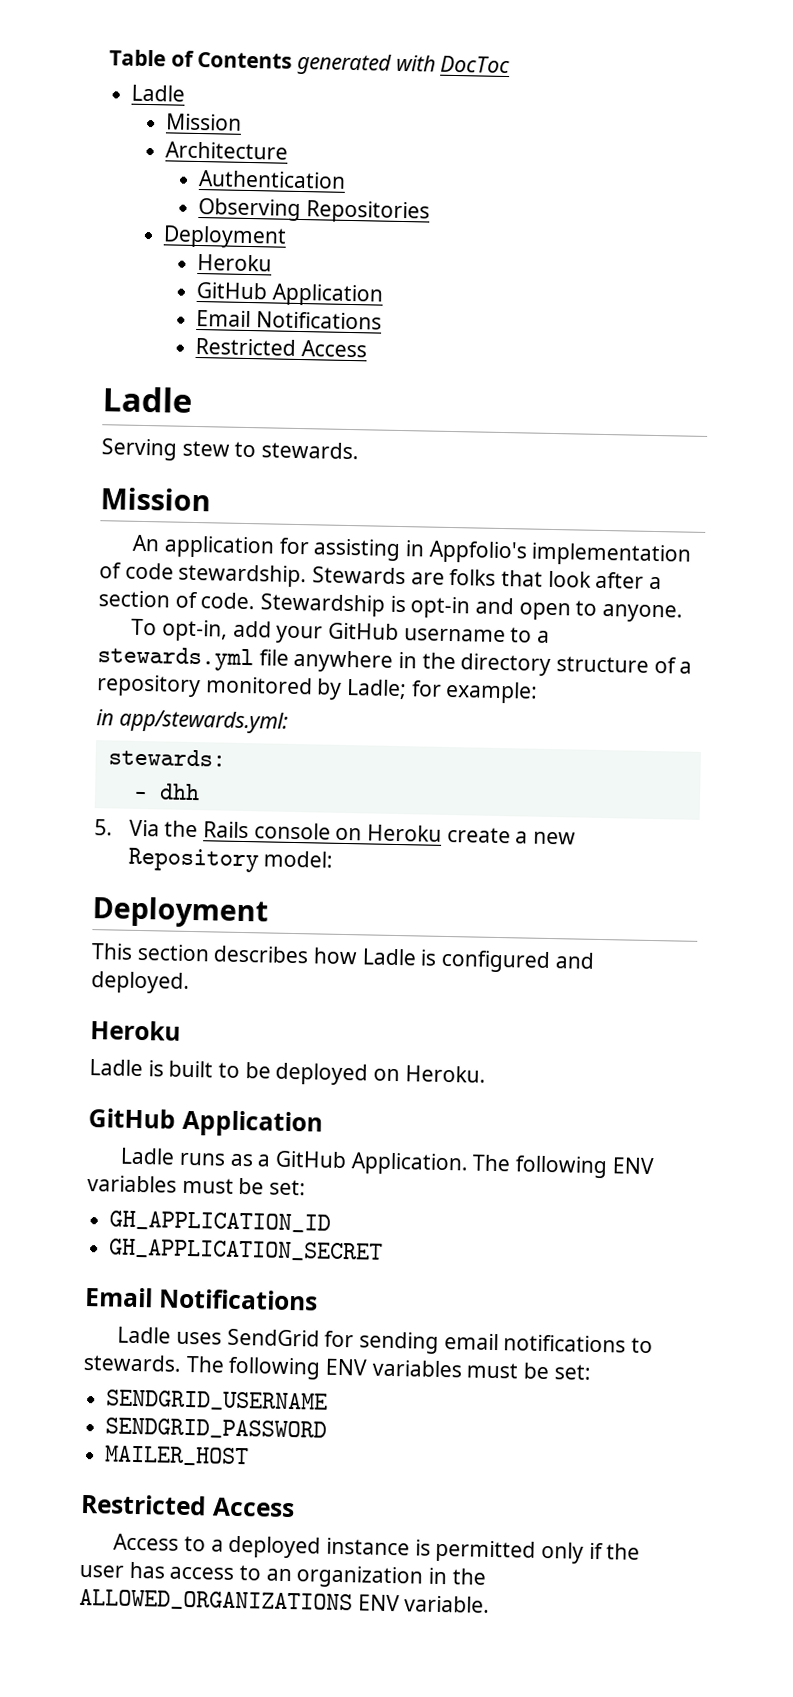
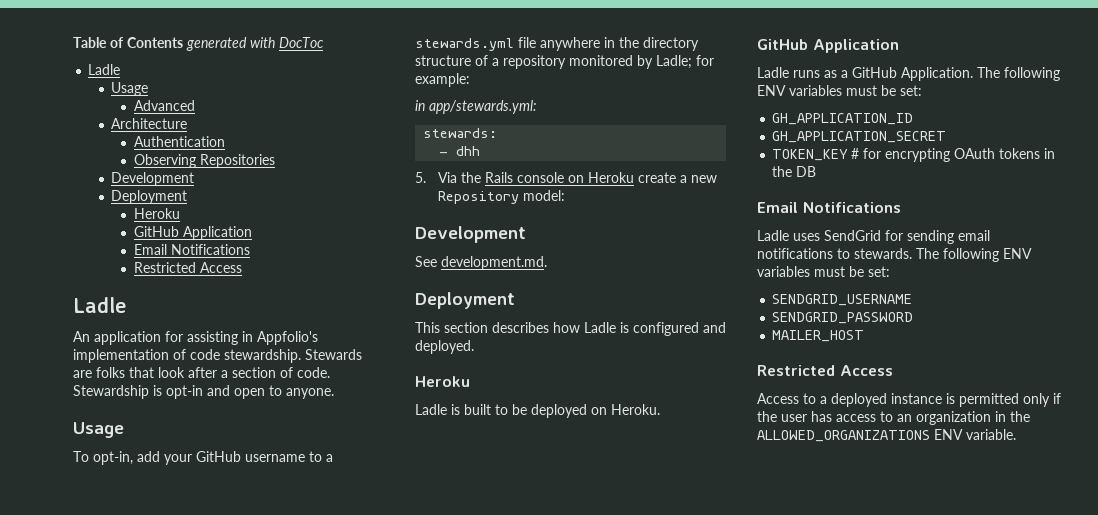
  Table of Contents generated with DocToc
  Ladle
- Mission
+ Usage
+ Advanced
  Observing Repositories
+ Development
- Serving stew to stewards.
- Mission
  Stewardship is opt-in and open to anyone.
+ Usage
  5. Via the Rails console on Heroku create a new Repository model:
+ Development
+ See development.md.
+ TOKEN_KEY # for encrypting OAuth tokens in the DB

